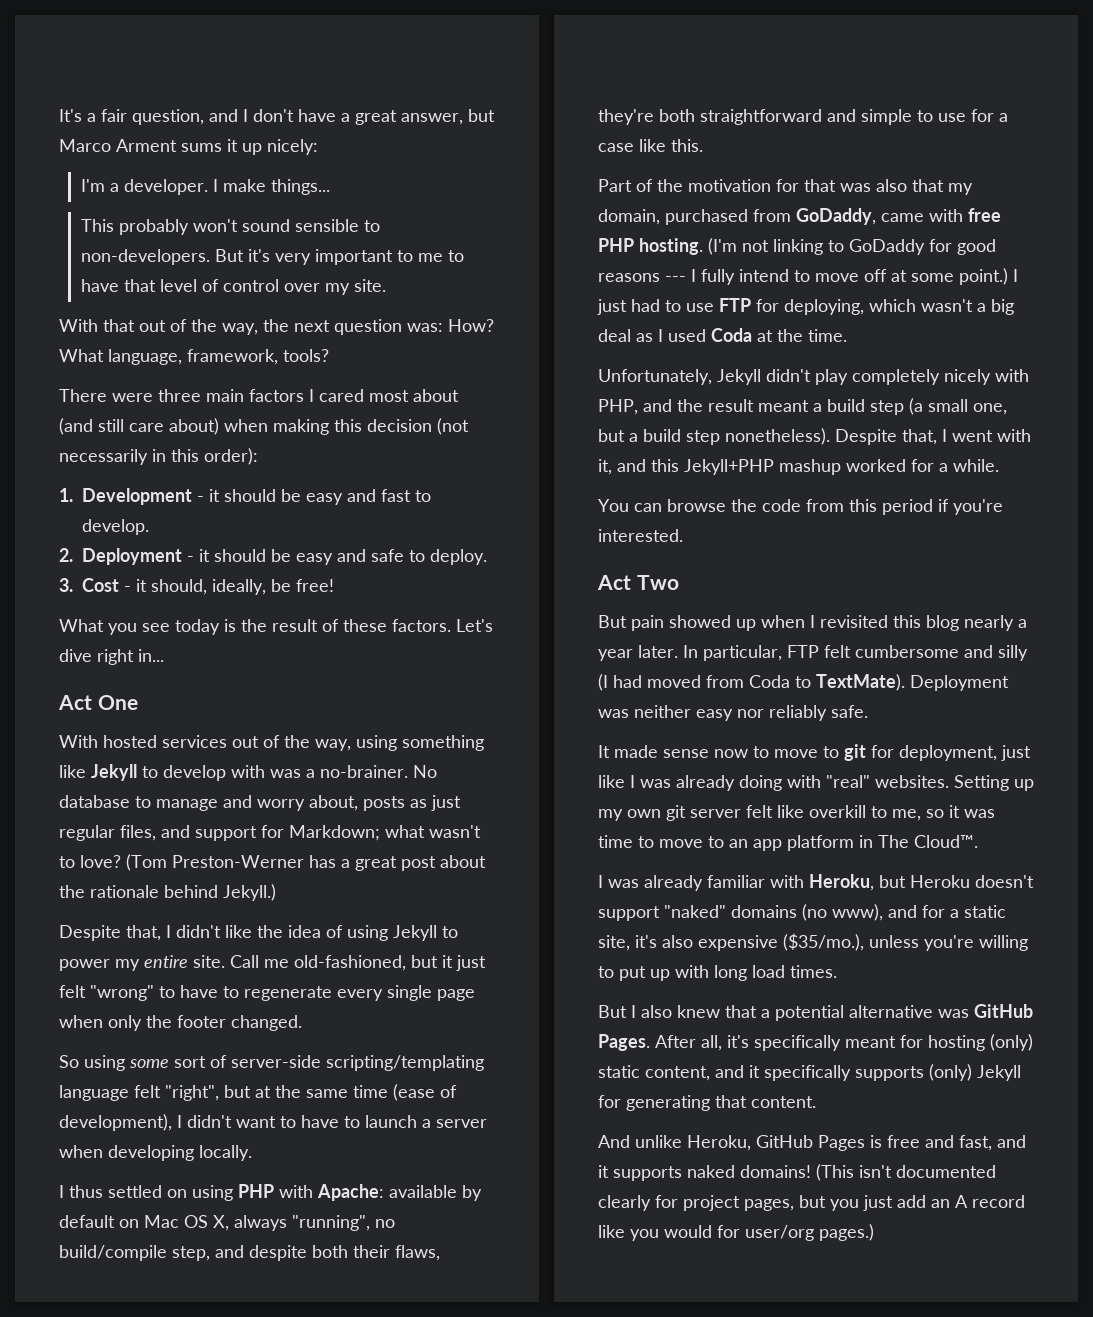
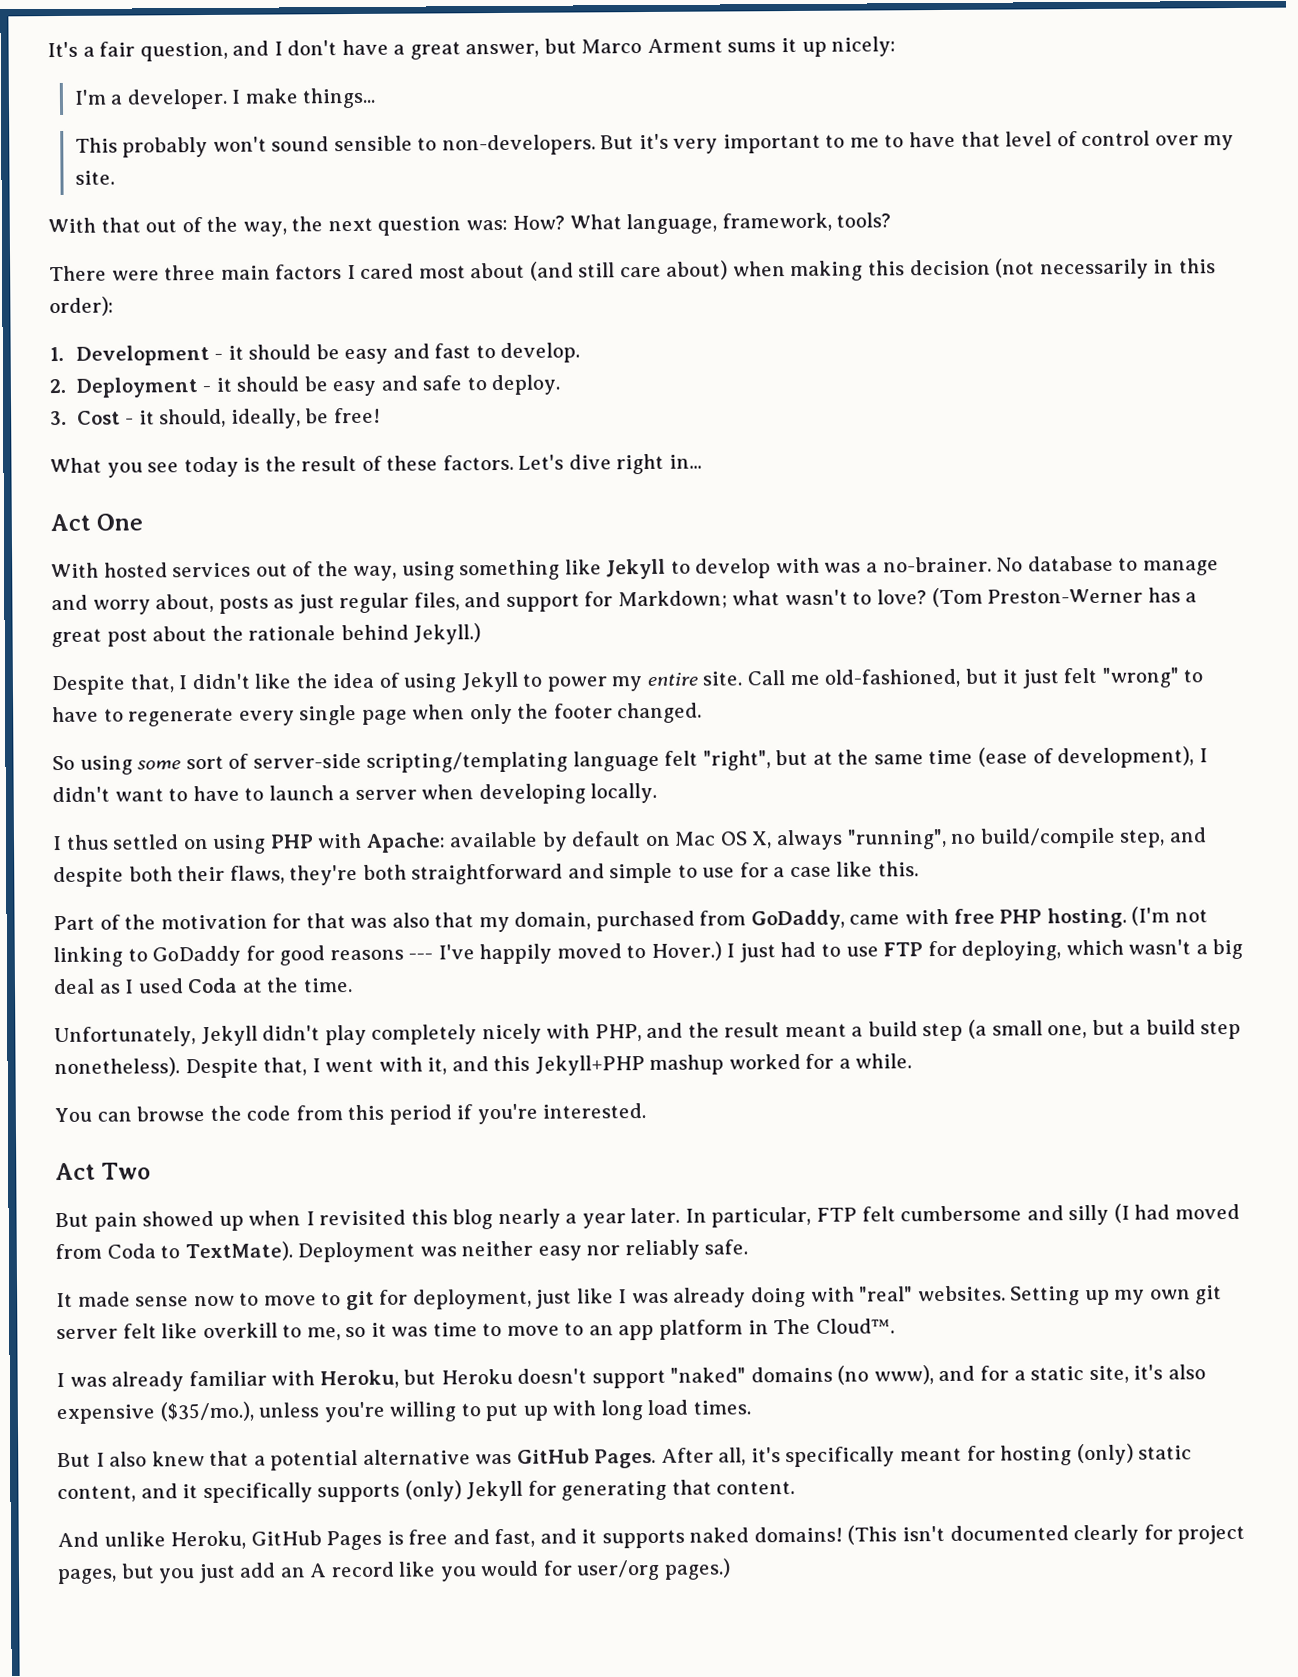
- (I'm not linking to GoDaddy for good reasons --- I fully intend to move off at some point.)
+ (I'm not linking to GoDaddy for good reasons --- I've happily moved to Hover.)

